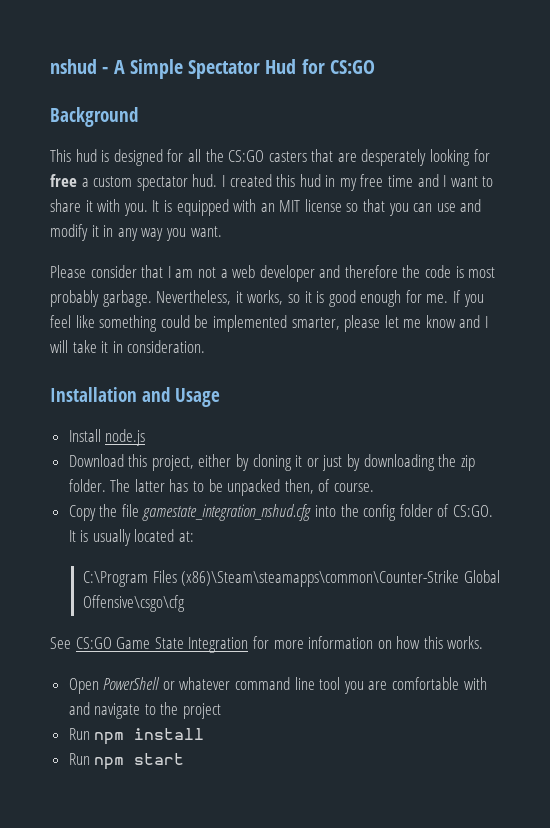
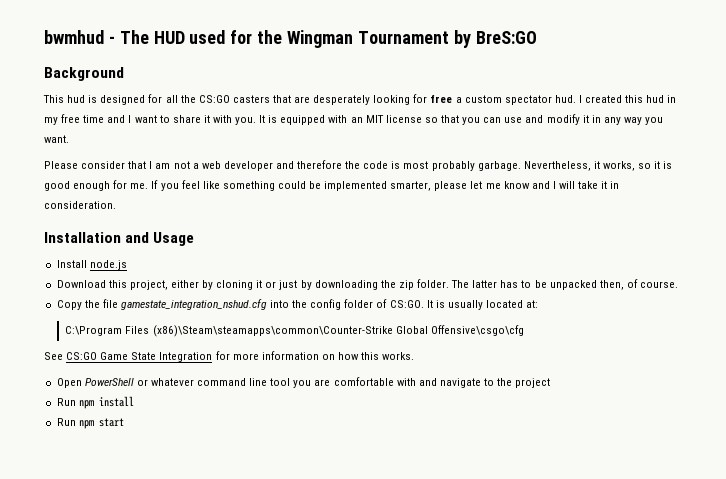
- nshud - A Simple Spectator Hud for CS:GO
+ bwmhud - The HUD used for the Wingman Tournament by BreS:GO

